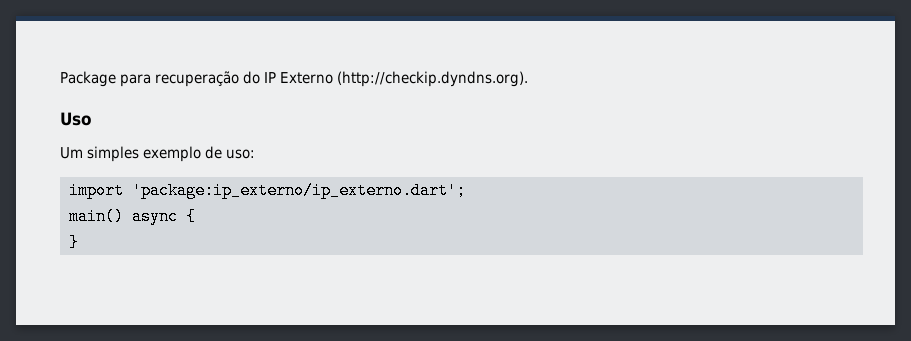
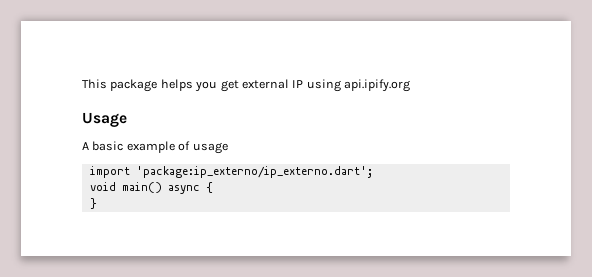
- Package para recuperação do IP Externo (http://checkip.dyndns.org).
- Uso
- Um simples exemplo de uso:
+ This package helps you get external IP using api.ipify.org
+ Usage
+ A basic example of usage
- main() async {
+ void main() async {

